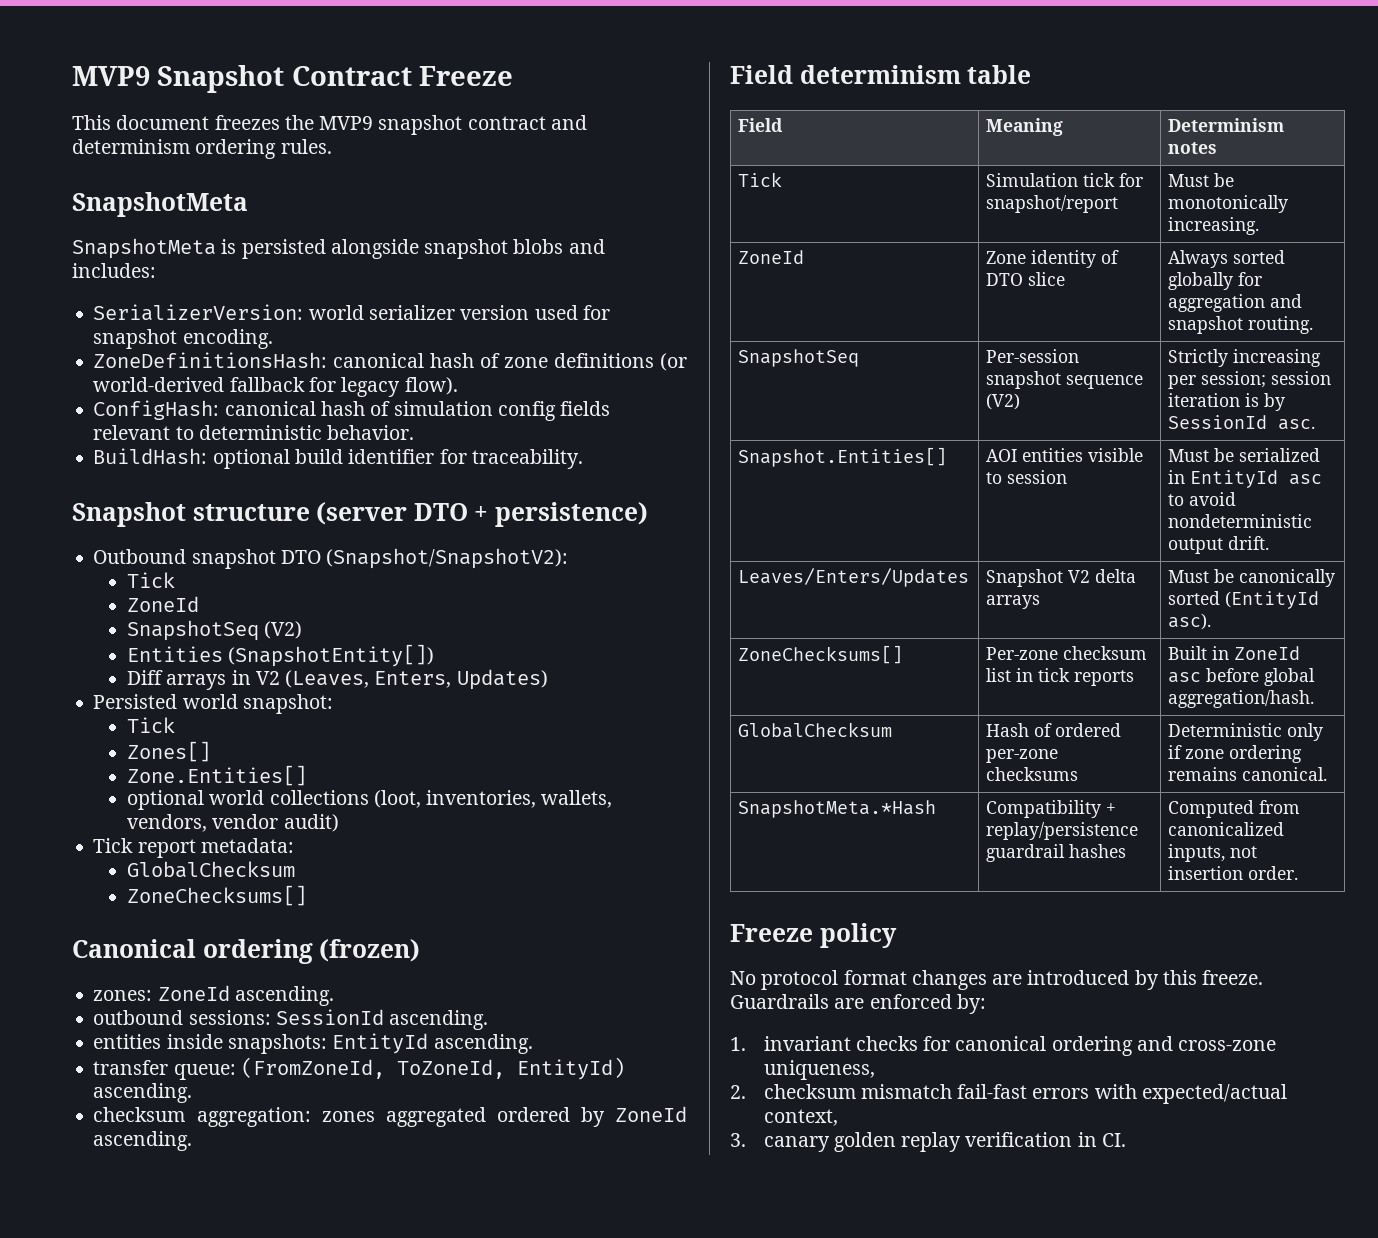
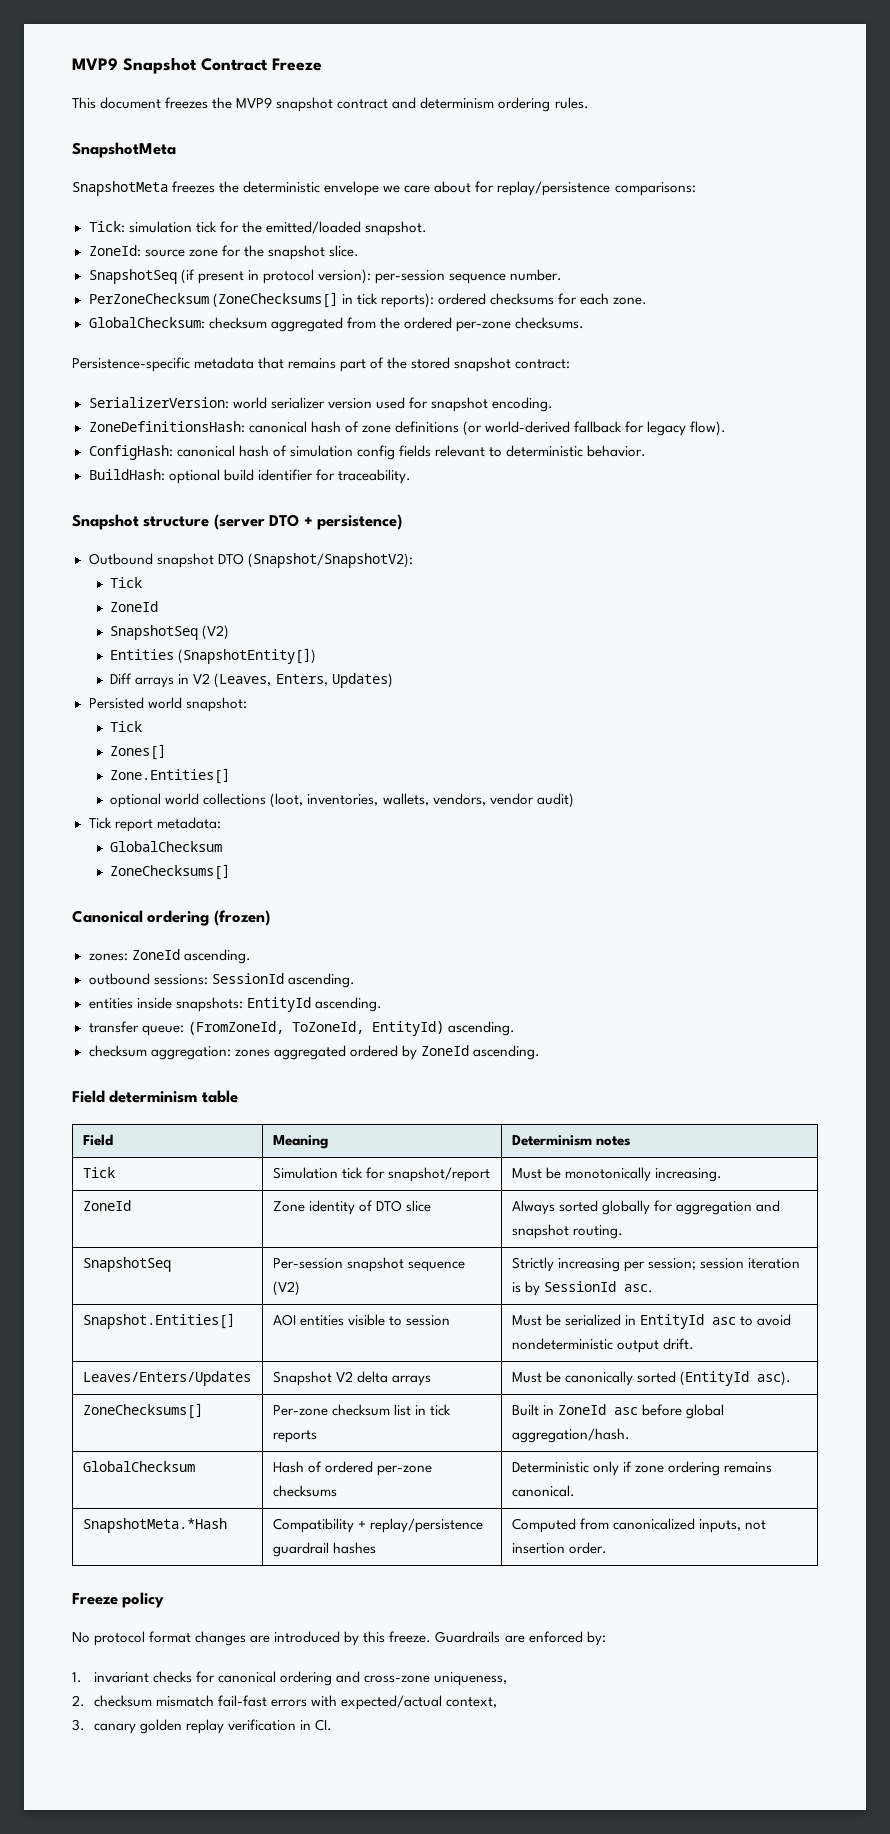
- SnapshotMeta is persisted alongside snapshot blobs and includes:
+ SnapshotMeta freezes the deterministic envelope we care about for replay/persistence comparisons:
+ Tick: simulation tick for the emitted/loaded snapshot.
+ ZoneId: source zone for the snapshot slice.
+ SnapshotSeq (if present in protocol version): per-session sequence number.
+ PerZoneChecksum (ZoneChecksums[] in tick reports): ordered checksums for each zone.
+ GlobalChecksum: checksum aggregated from the ordered per-zone checksums.
+ Persistence-specific metadata that remains part of the stored snapshot contract:

